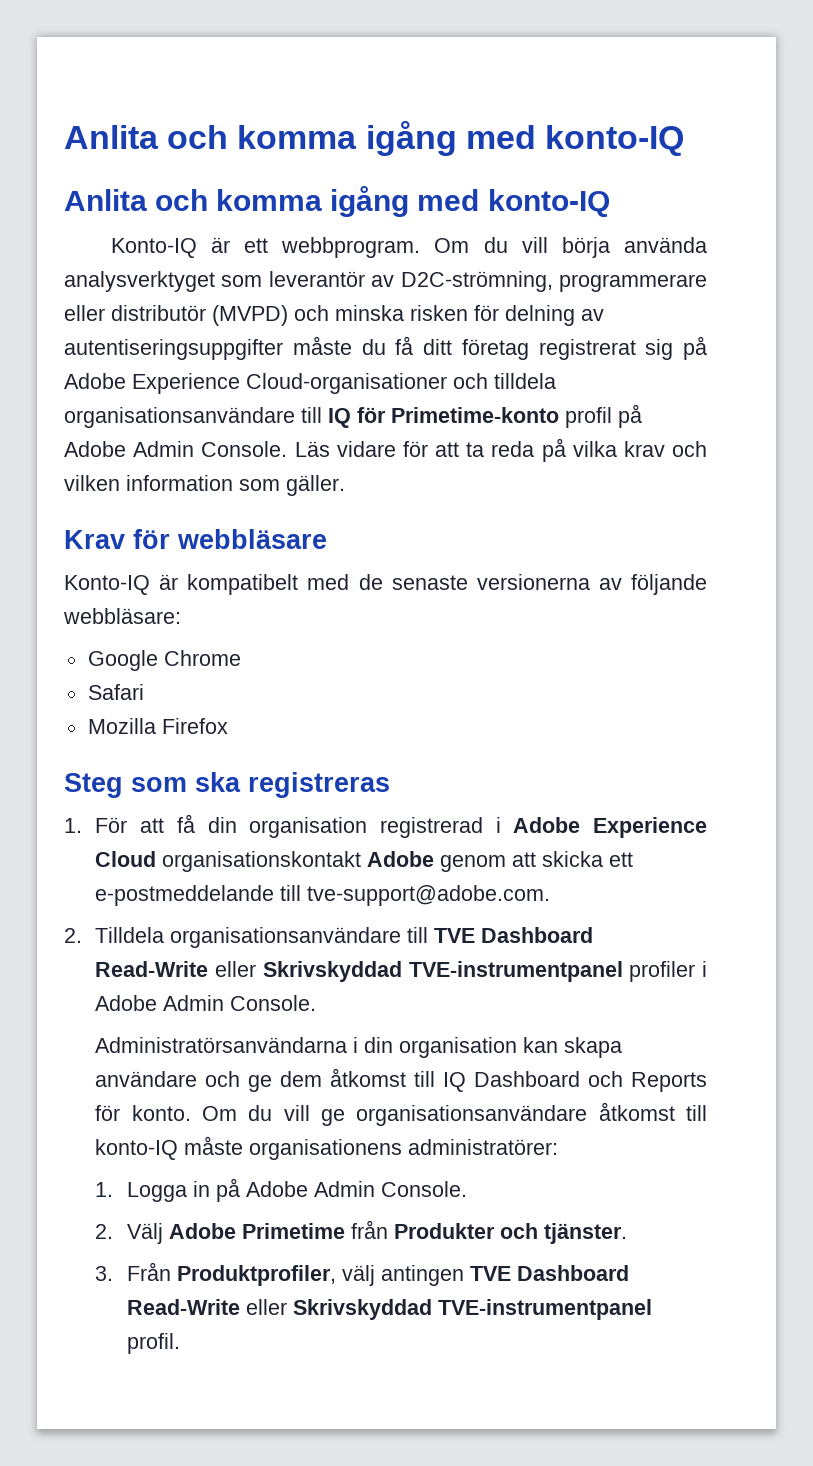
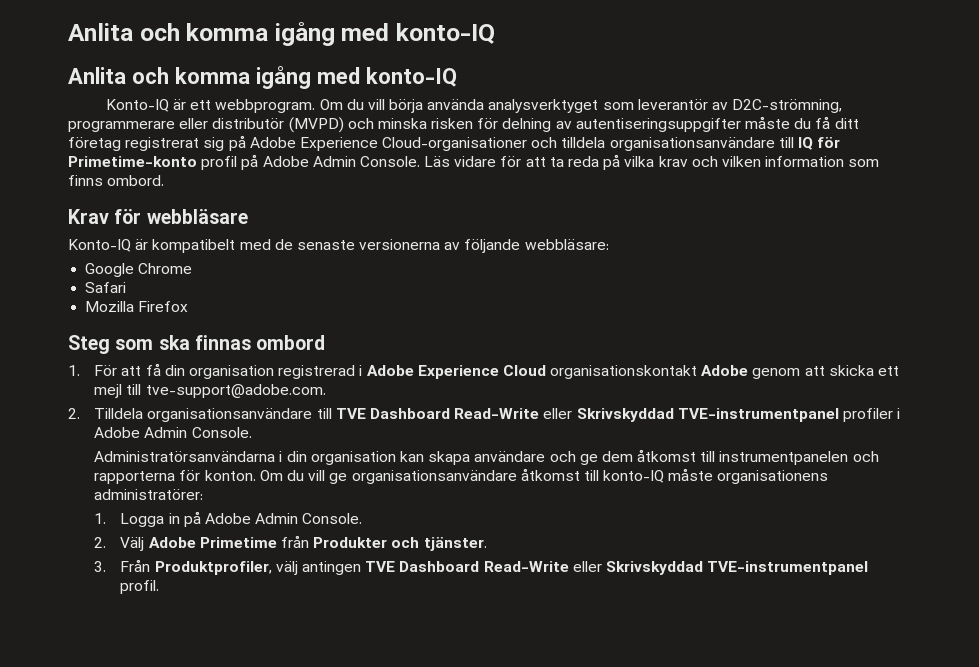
- Läs vidare för att ta reda på vilka krav och vilken information som gäller.
+ Läs vidare för att ta reda på vilka krav och vilken information som finns ombord.
- Steg som ska registreras
+ Steg som ska finnas ombord
- 1. För att få din organisation registrerad i Adobe Experience Cloud organisationskontakt Adobe genom att skicka ett e-postmeddelande till tve-support@adobe.com.
+ 1. För att få din organisation registrerad i Adobe Experience Cloud organisationskontakt Adobe genom att skicka ett mejl till tve-support@adobe.com.
- Administratörsanvändarna i din organisation kan skapa användare och ge dem åtkomst till IQ Dashboard och Reports för konto.
+ Administratörsanvändarna i din organisation kan skapa användare och ge dem åtkomst till instrumentpanelen och rapporterna för konton.

